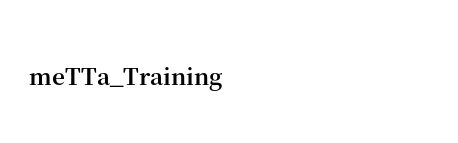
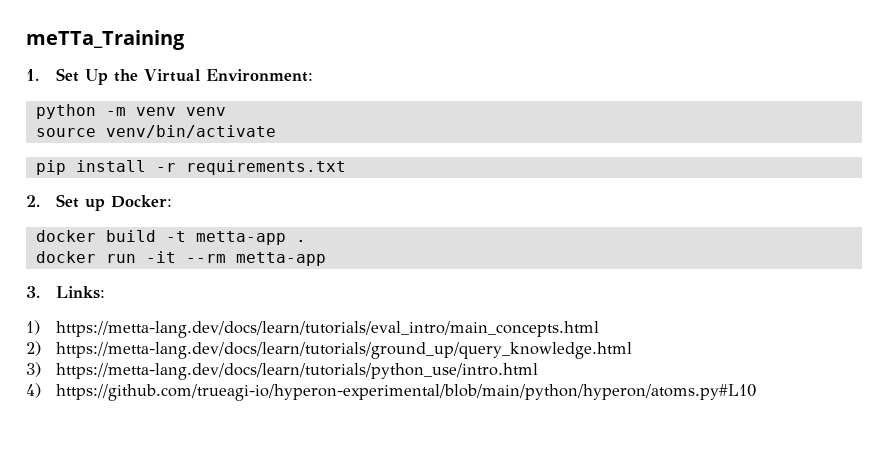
+ 1. Set Up the Virtual Environment:
+ python -m venv venv
+ source venv/bin/activate
+ pip install -r requirements.txt
+ 2. Set up Docker:
+ docker build -t metta-app .
+ docker run -it --rm metta-app
+ 3. Links:
+ 1) https://metta-lang.dev/docs/learn/tutorials/eval_intro/main_concepts.html
+ 2) https://metta-lang.dev/docs/learn/tutorials/ground_up/query_knowledge.html
+ 3) https://metta-lang.dev/docs/learn/tutorials/python_use/intro.html
+ 4) https://github.com/trueagi-io/hyperon-experimental/blob/main/python/hyperon/atoms.py#L10

